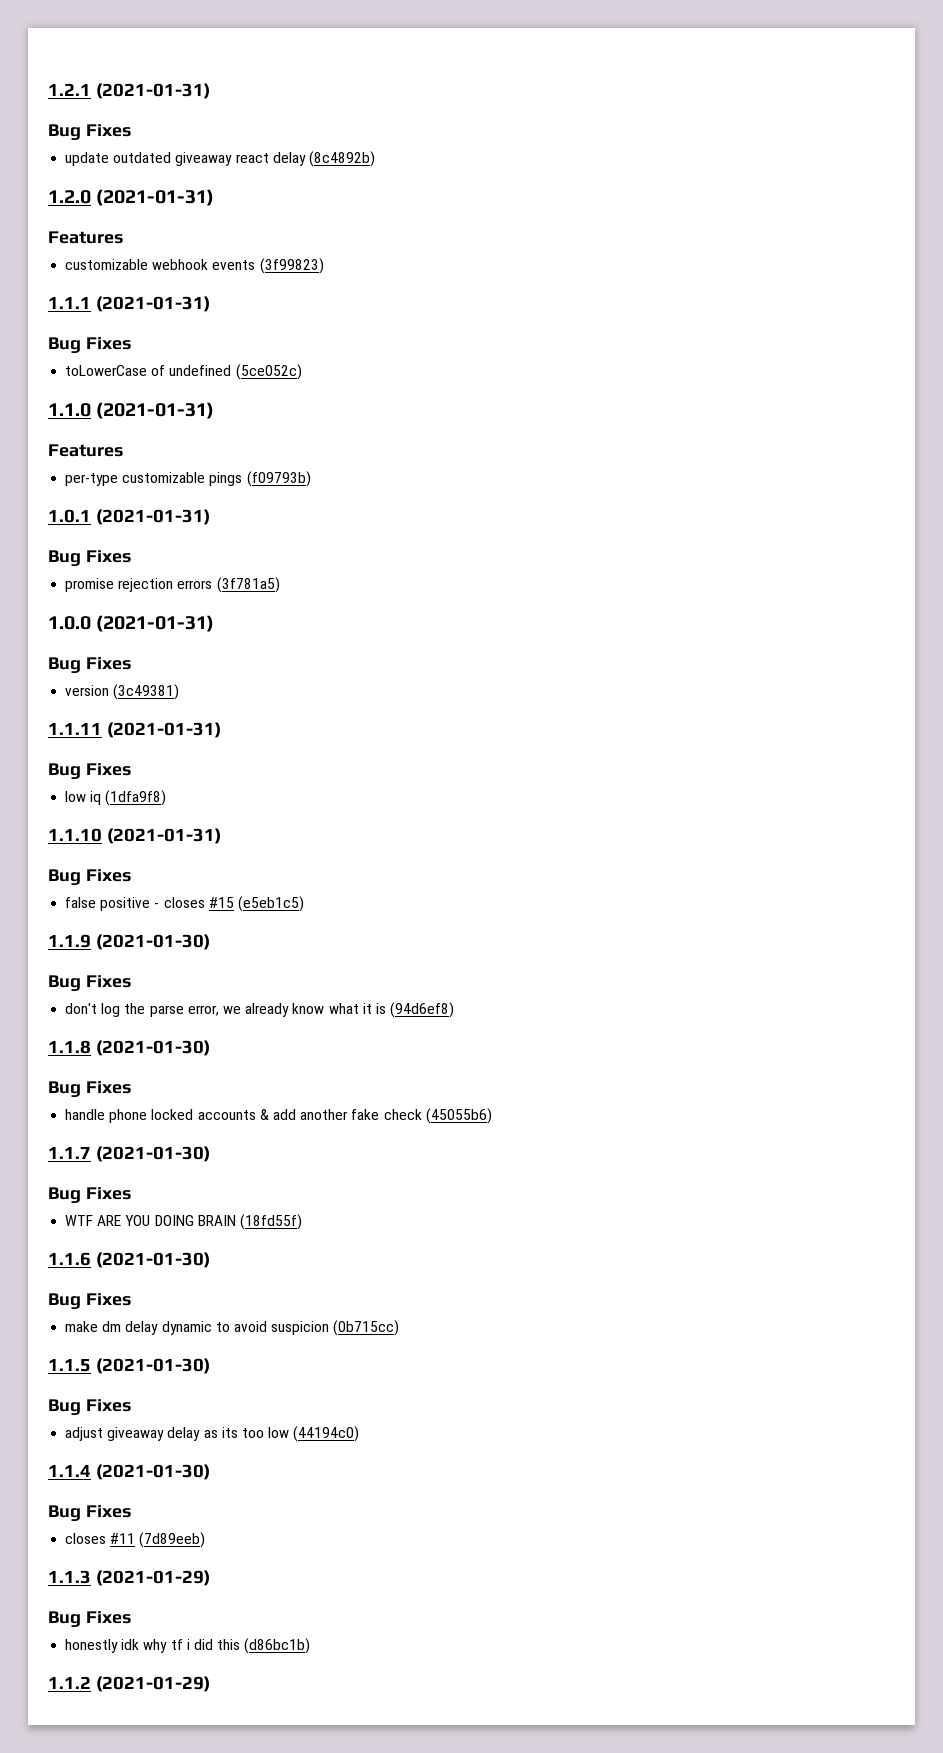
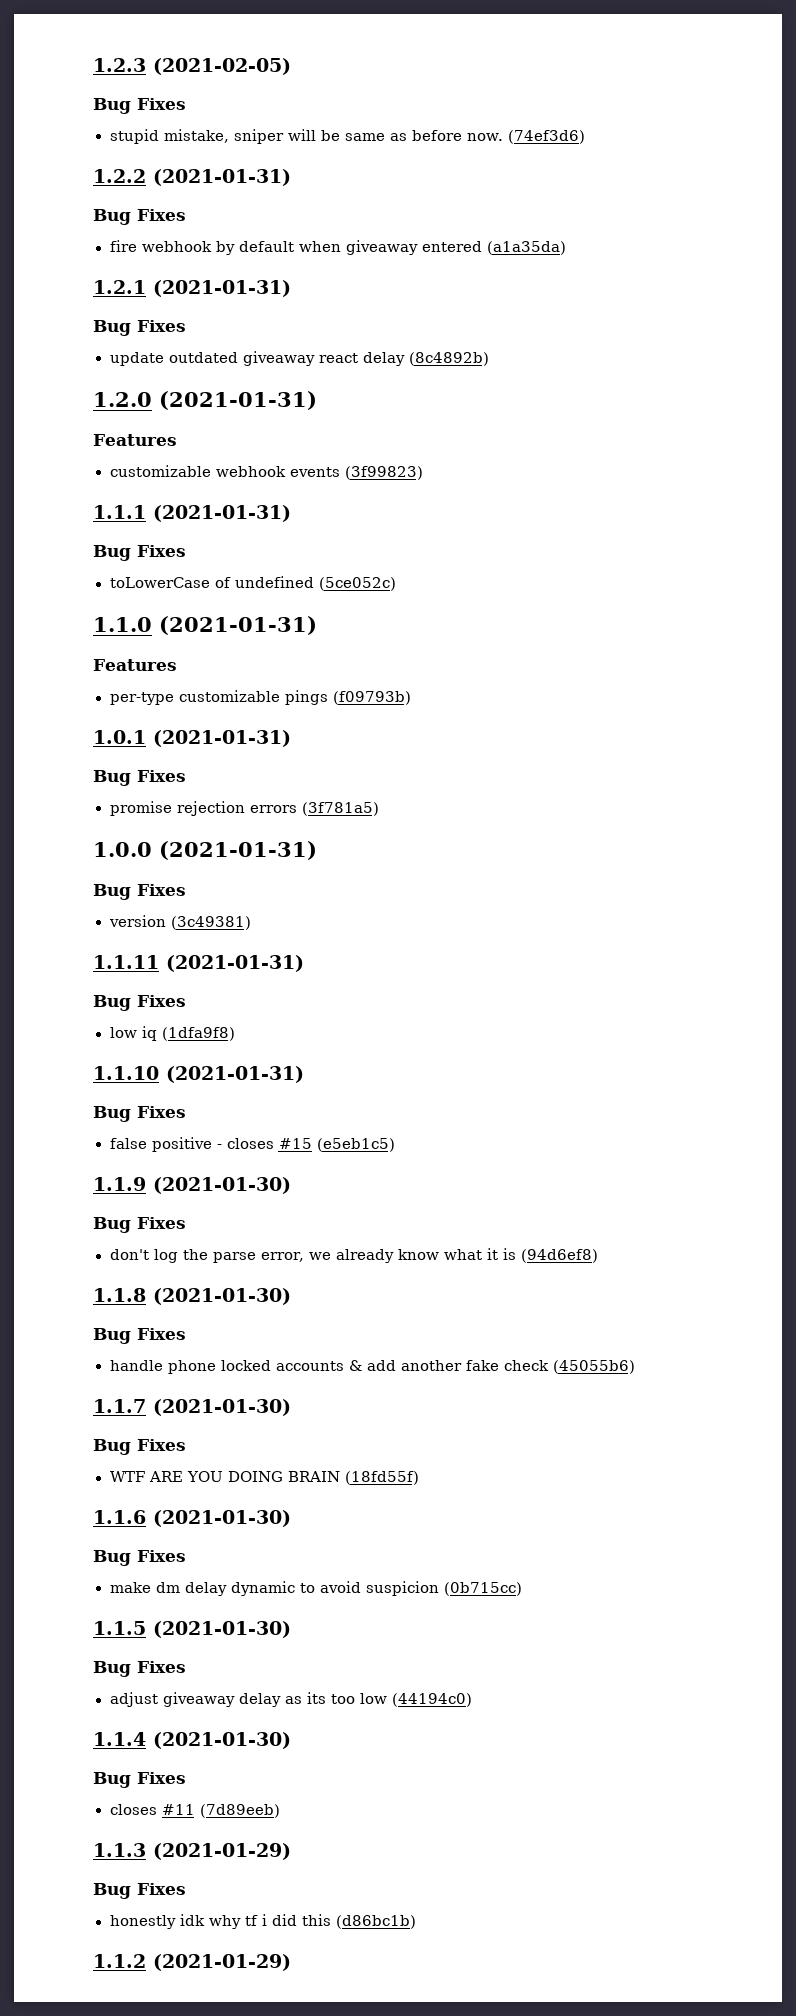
+ 1.2.3 (2021-02-05)
+ Bug Fixes
+ stupid mistake, sniper will be same as before now. (74ef3d6)
+ 1.2.2 (2021-01-31)
+ Bug Fixes
+ fire webhook by default when giveaway entered (a1a35da)

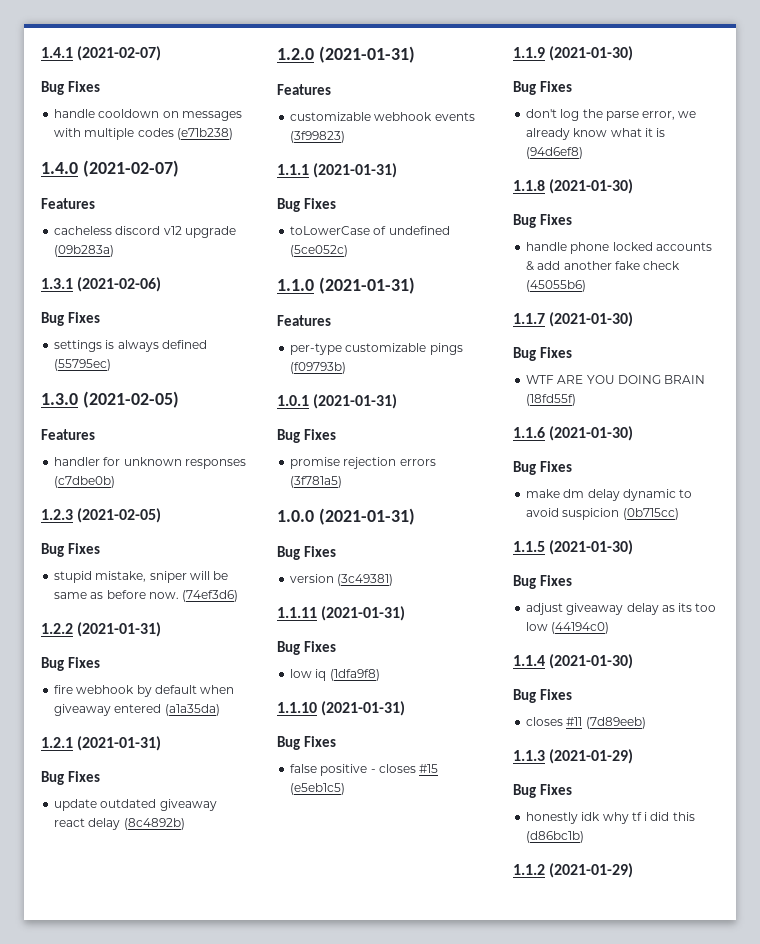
+ 1.4.1 (2021-02-07)
+ Bug Fixes
+ handle cooldown on messages with multiple codes (e71b238)
+ 1.4.0 (2021-02-07)
+ Features
+ cacheless discord v12 upgrade (09b283a)
+ 1.3.1 (2021-02-06)
+ Bug Fixes
+ settings is always defined (55795ec)
+ 1.3.0 (2021-02-05)
+ Features
+ handler for unknown responses (c7dbe0b)

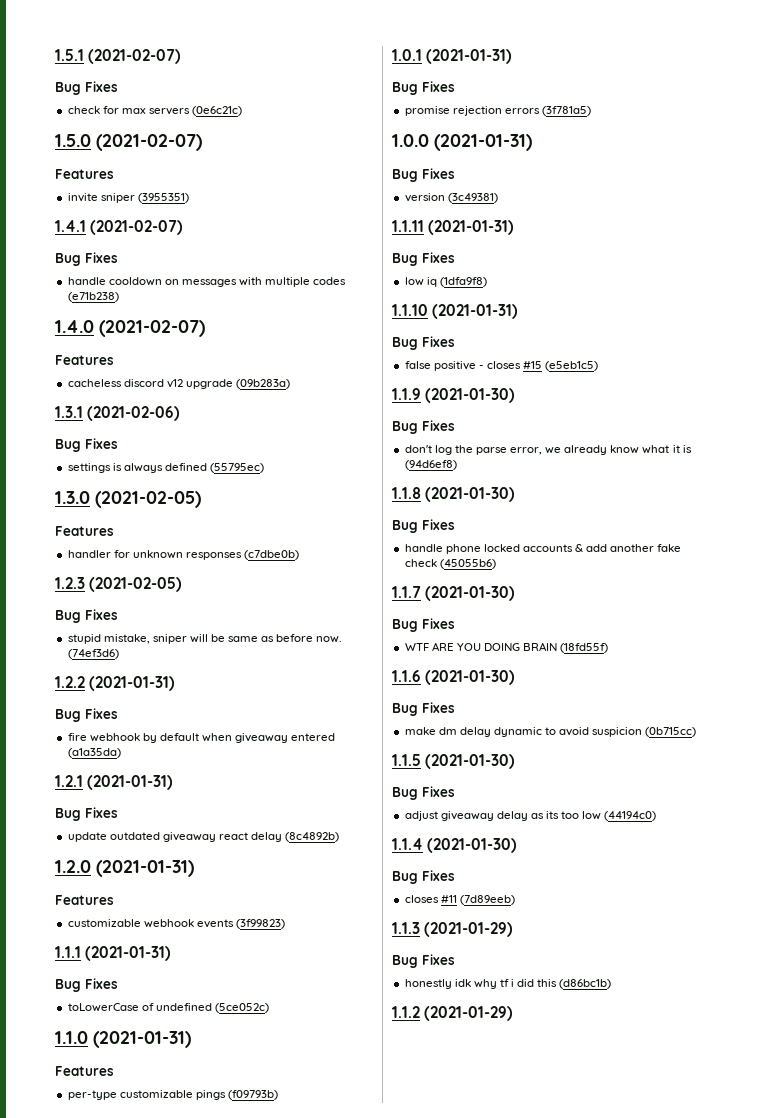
+ 1.5.1 (2021-02-07)
+ Bug Fixes
+ check for max servers (0e6c21c)
+ 1.5.0 (2021-02-07)
+ Features
+ invite sniper (3955351)

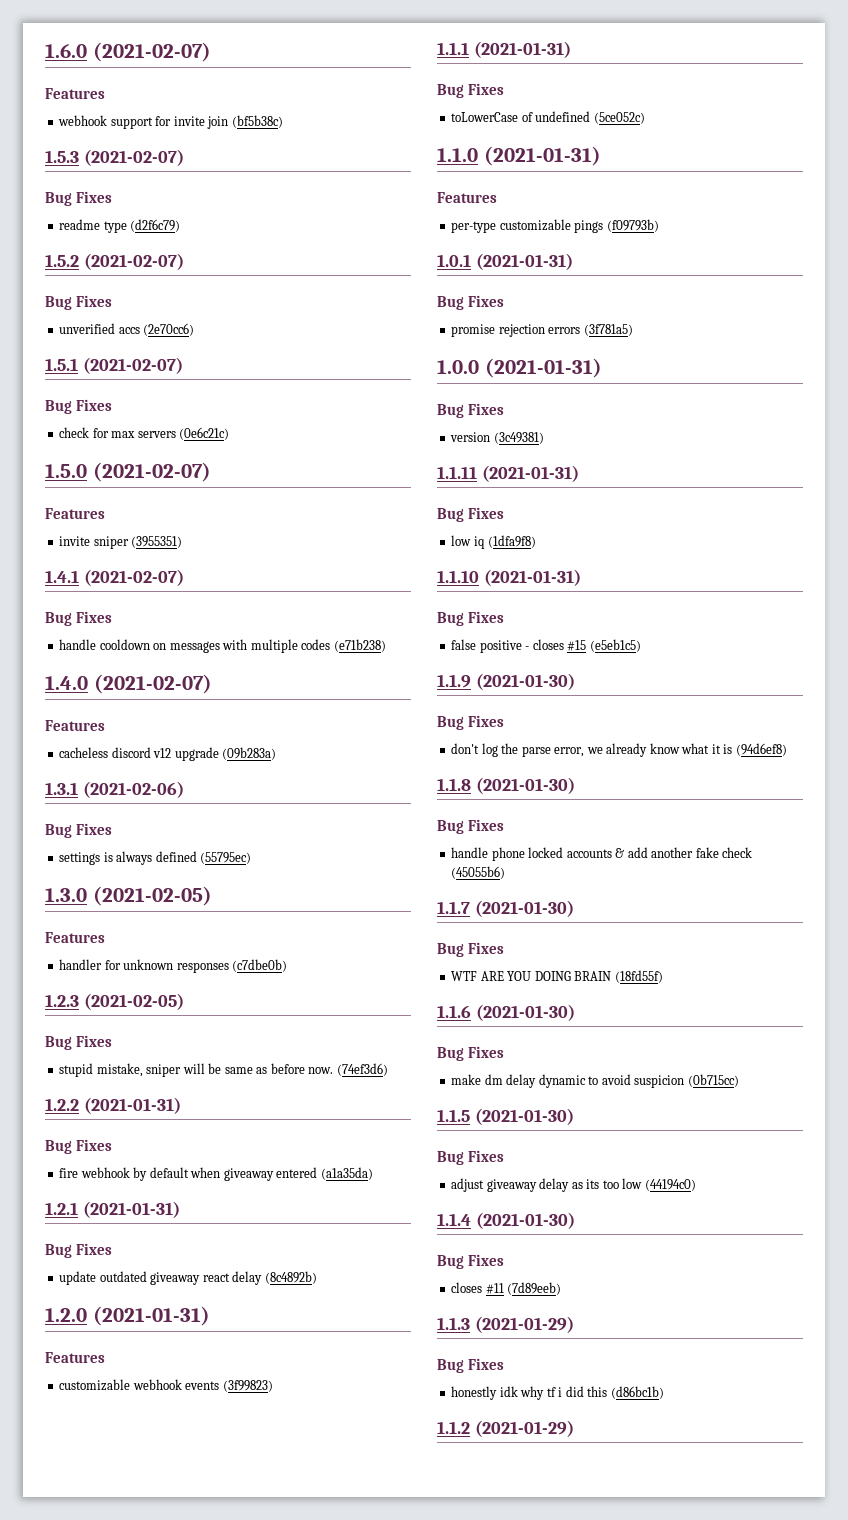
+ 1.6.0 (2021-02-07)
+ Features
+ webhook support for invite join (bf5b38c)
+ 1.5.3 (2021-02-07)
+ Bug Fixes
+ readme type (d2f6c79)
+ 1.5.2 (2021-02-07)
+ Bug Fixes
+ unverified accs (2e70cc6)

